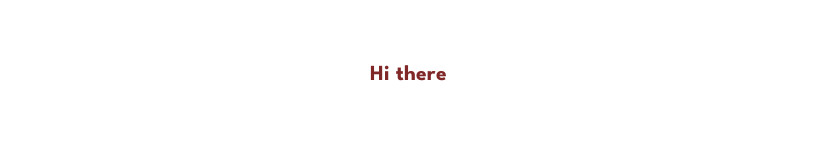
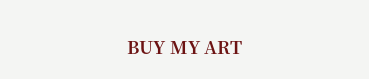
- Hi there
+ BUY MY ART

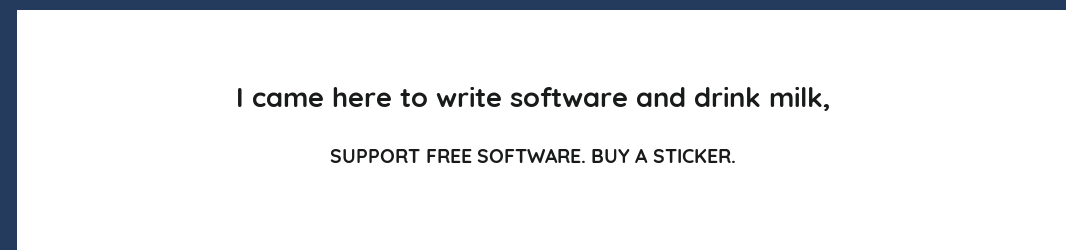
- BUY MY ART
+ I came here to write software and drink milk,
+ SUPPORT FREE SOFTWARE. BUY A STICKER.

